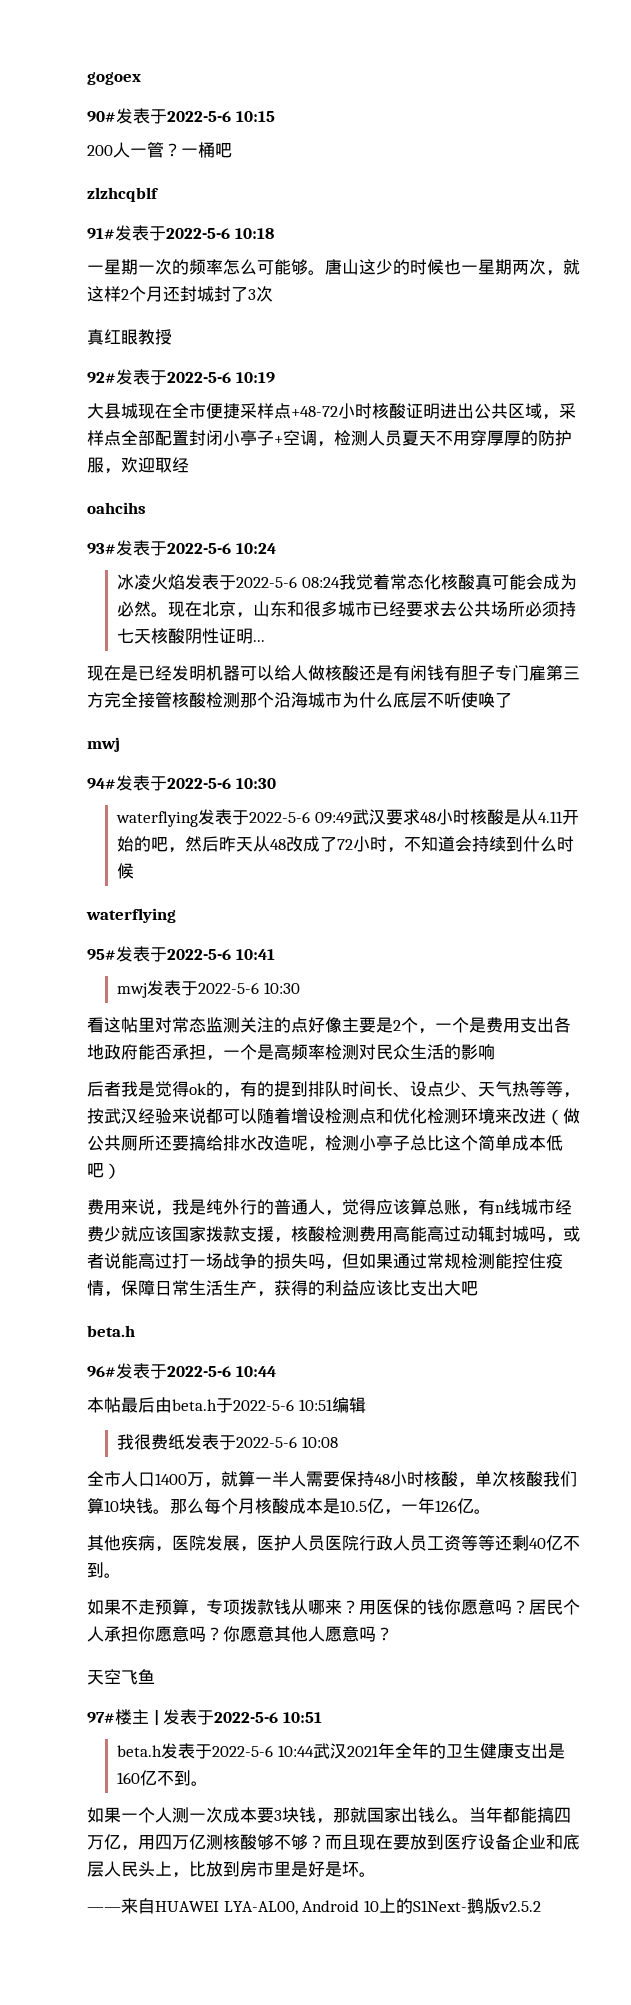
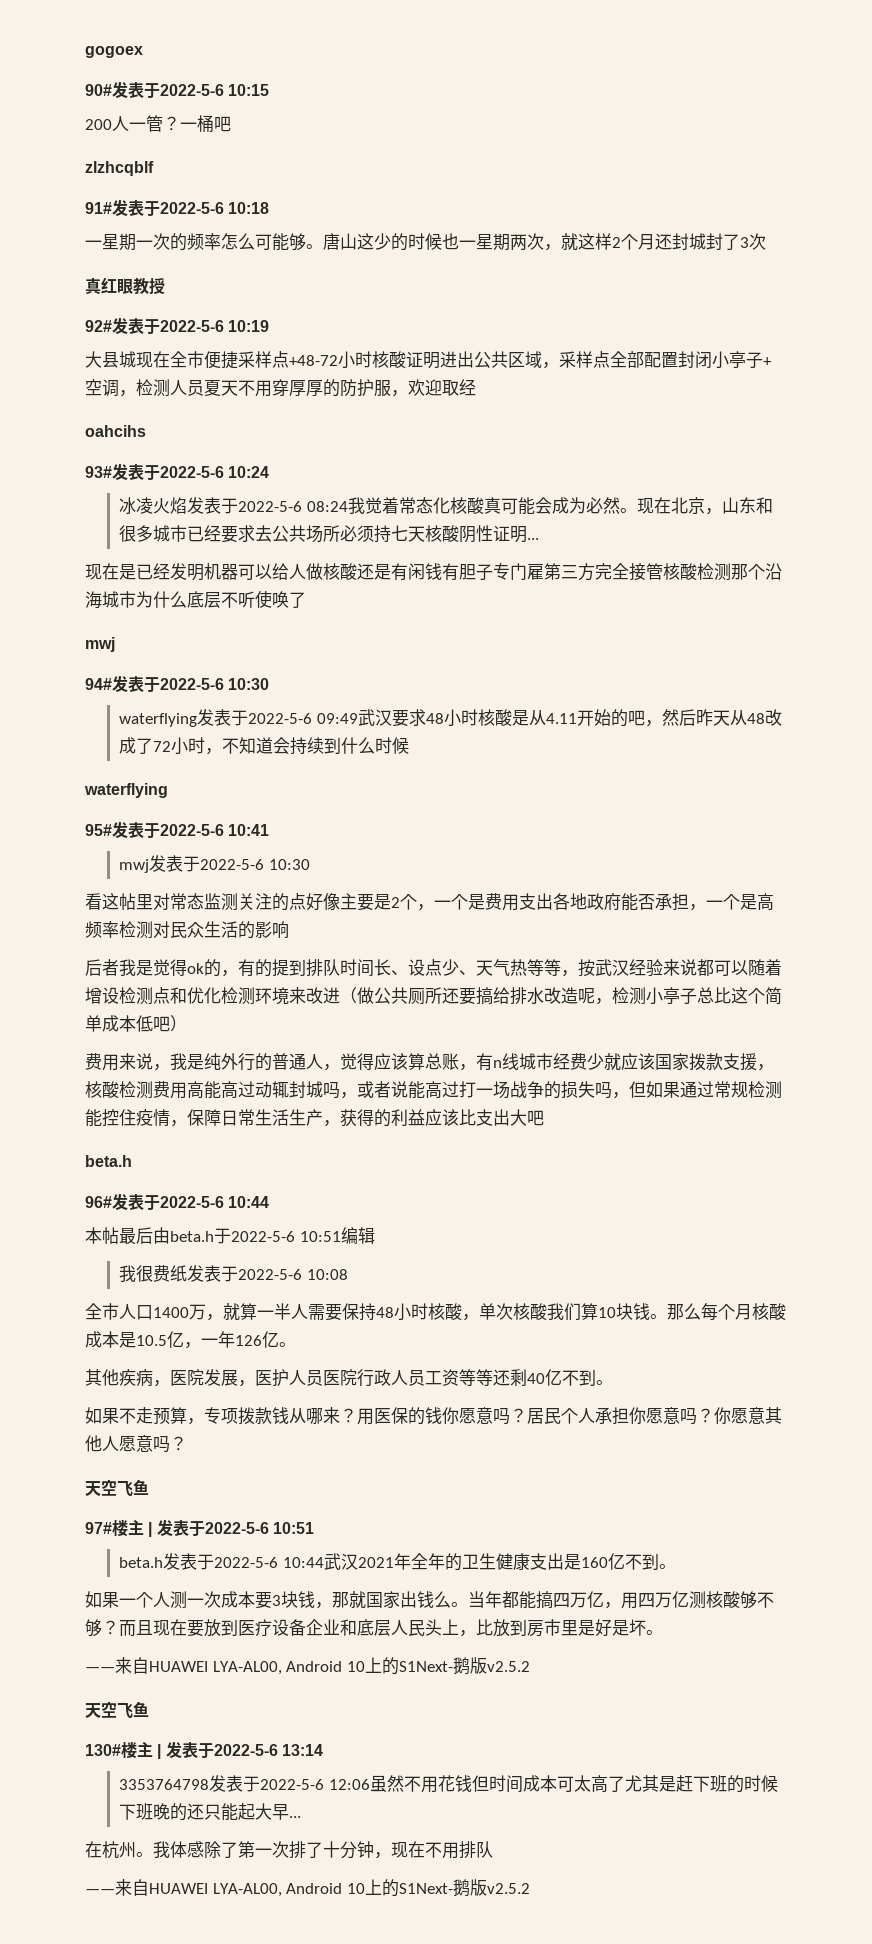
  而且现在要放到医疗设备企业和底层人民头上，比放到房市里是好是坏。
+ ——来自HUAWEI LYA-AL00, Android 10上的S1Next-鹅版v2.5.2
+ 天空飞鱼
+ 130#楼主 | 发表于2022-5-6 13:14
+ 3353764798发表于2022-5-6 12:06虽然不用花钱但时间成本可太高了尤其是赶下班的时候下班晚的还只能起大早...
+ 在杭州。我体感除了第一次排了十分钟，现在不用排队

